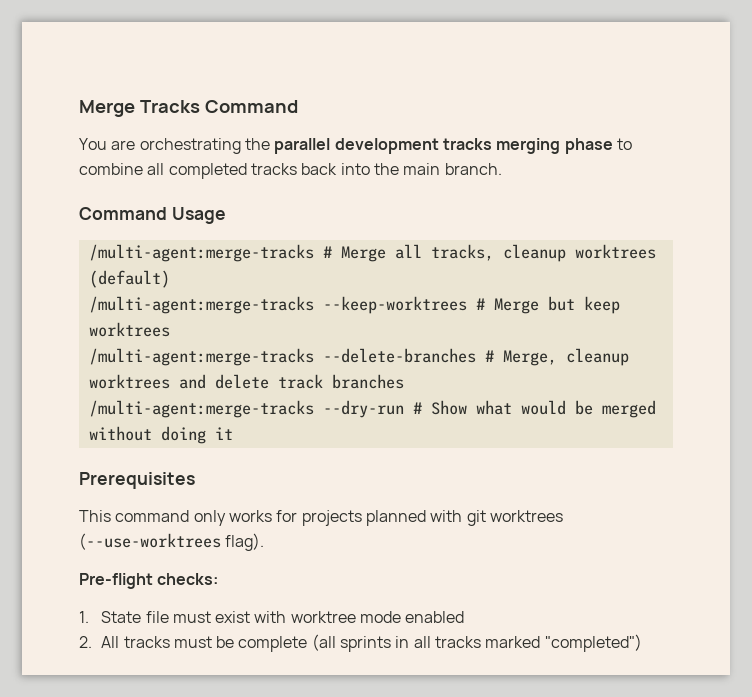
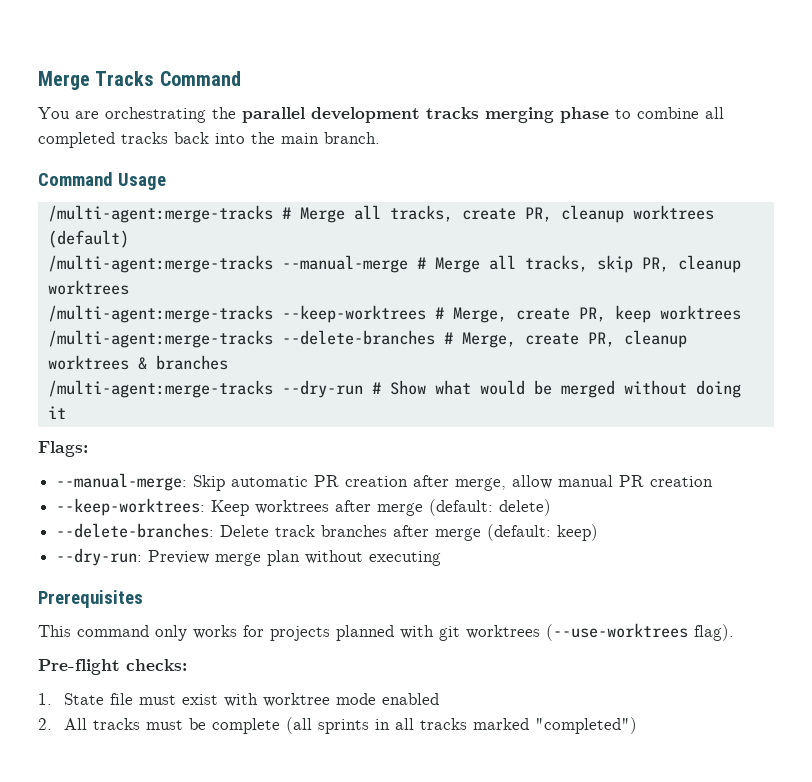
- /multi-agent:merge-tracks # Merge all tracks, cleanup worktrees (default)
+ /multi-agent:merge-tracks # Merge all tracks, create PR, cleanup worktrees (default)
+ /multi-agent:merge-tracks --manual-merge # Merge all tracks, skip PR, cleanup worktrees
- /multi-agent:merge-tracks --keep-worktrees # Merge but keep worktrees
+ /multi-agent:merge-tracks --keep-worktrees # Merge, create PR, keep worktrees
- /multi-agent:merge-tracks --delete-branches # Merge, cleanup worktrees and delete track branches
+ /multi-agent:merge-tracks --delete-branches # Merge, create PR, cleanup worktrees & branches
+ Flags:
+ --manual-merge: Skip automatic PR creation after merge, allow manual PR creation
+ --keep-worktrees: Keep worktrees after merge (default: delete)
+ --delete-branches: Delete track branches after merge (default: keep)
+ --dry-run: Preview merge plan without executing

